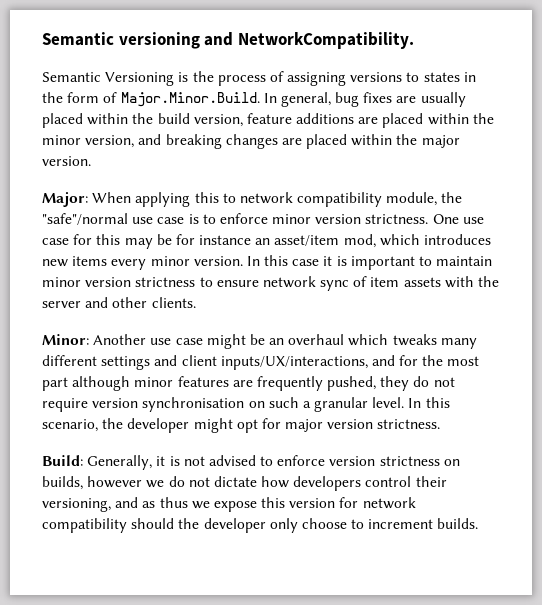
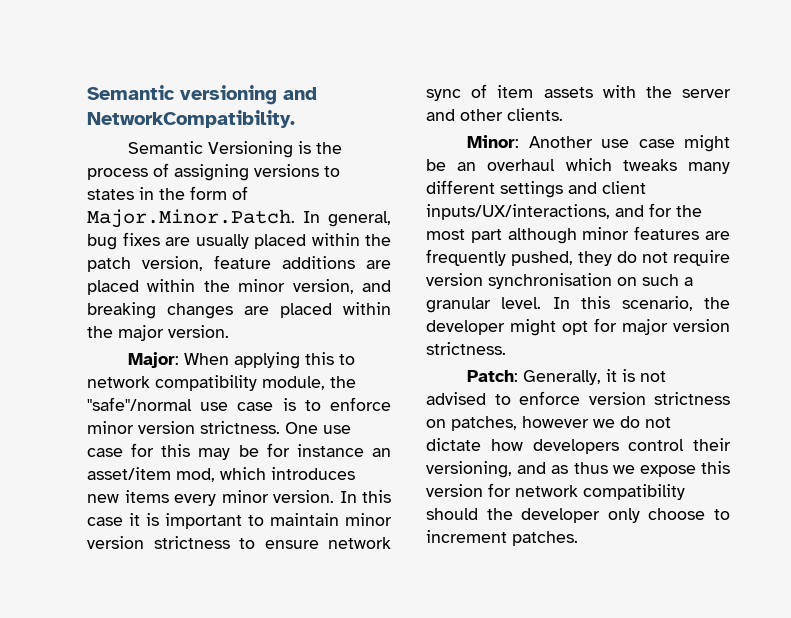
- Semantic Versioning is the process of assigning versions to states in the form of Major.Minor.Build. In general, bug fixes are usually placed within the build version, feature additions are placed within the minor version, and breaking changes are placed within the major version.
+ Semantic Versioning is the process of assigning versions to states in the form of Major.Minor.Patch. In general, bug fixes are usually placed within the patch version, feature additions are placed within the minor version, and breaking changes are placed within the major version.
- Build: Generally, it is not advised to enforce version strictness on builds, however we do not dictate how developers control their versioning, and as thus we expose this version for network compatibility should the developer only choose to increment builds.
+ Patch: Generally, it is not advised to enforce version strictness on patches, however we do not dictate how developers control their versioning, and as thus we expose this version for network compatibility should the developer only choose to increment patches.

